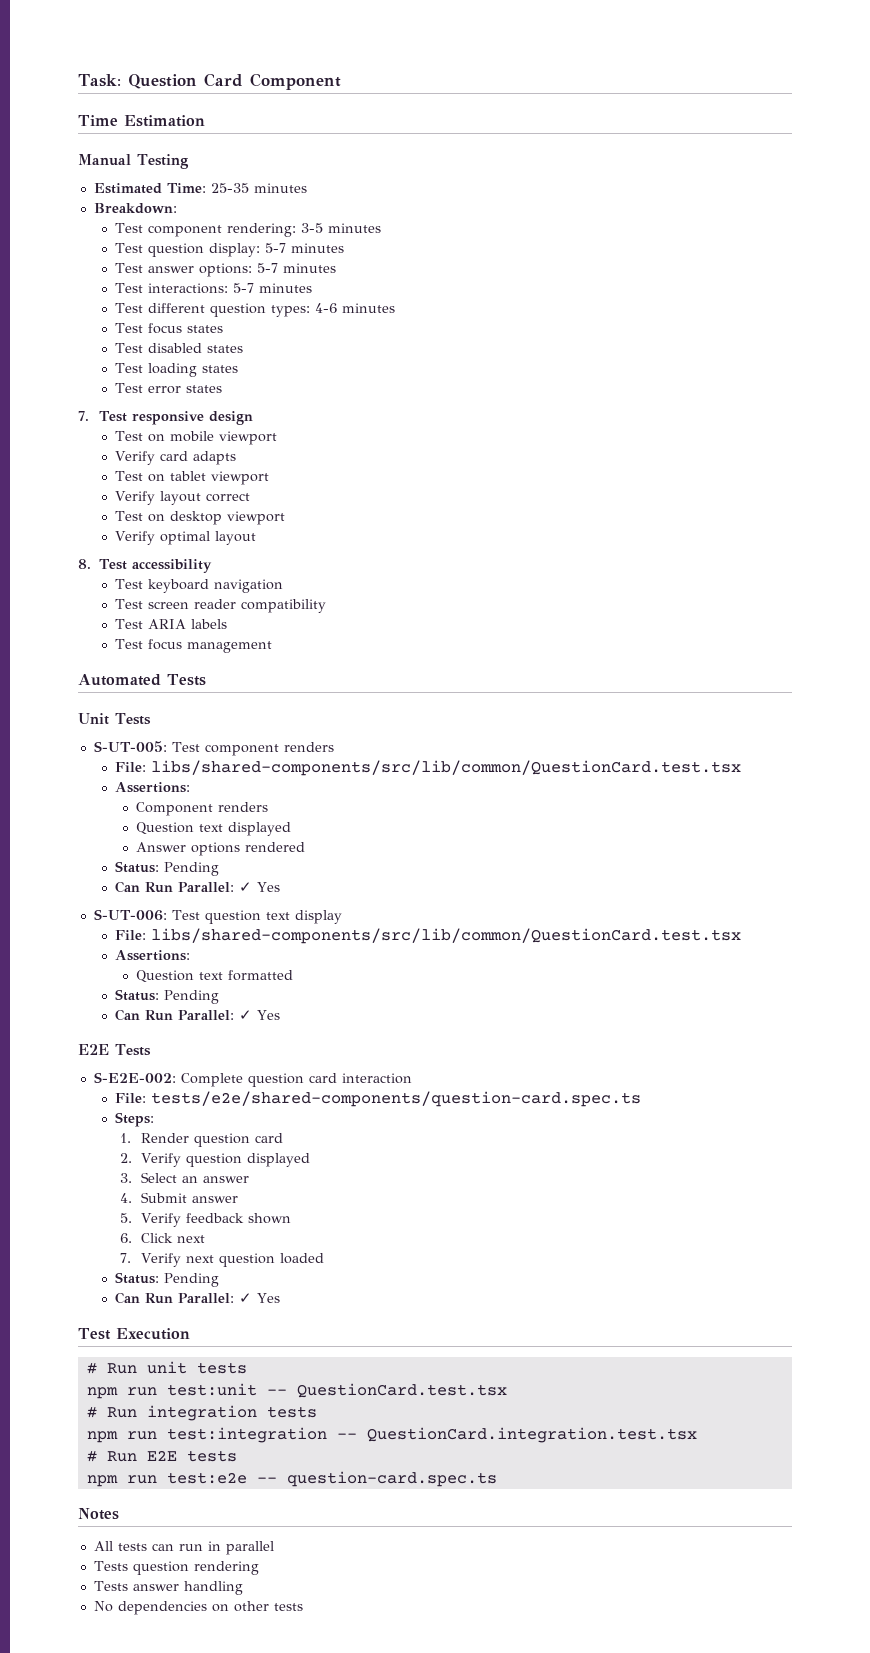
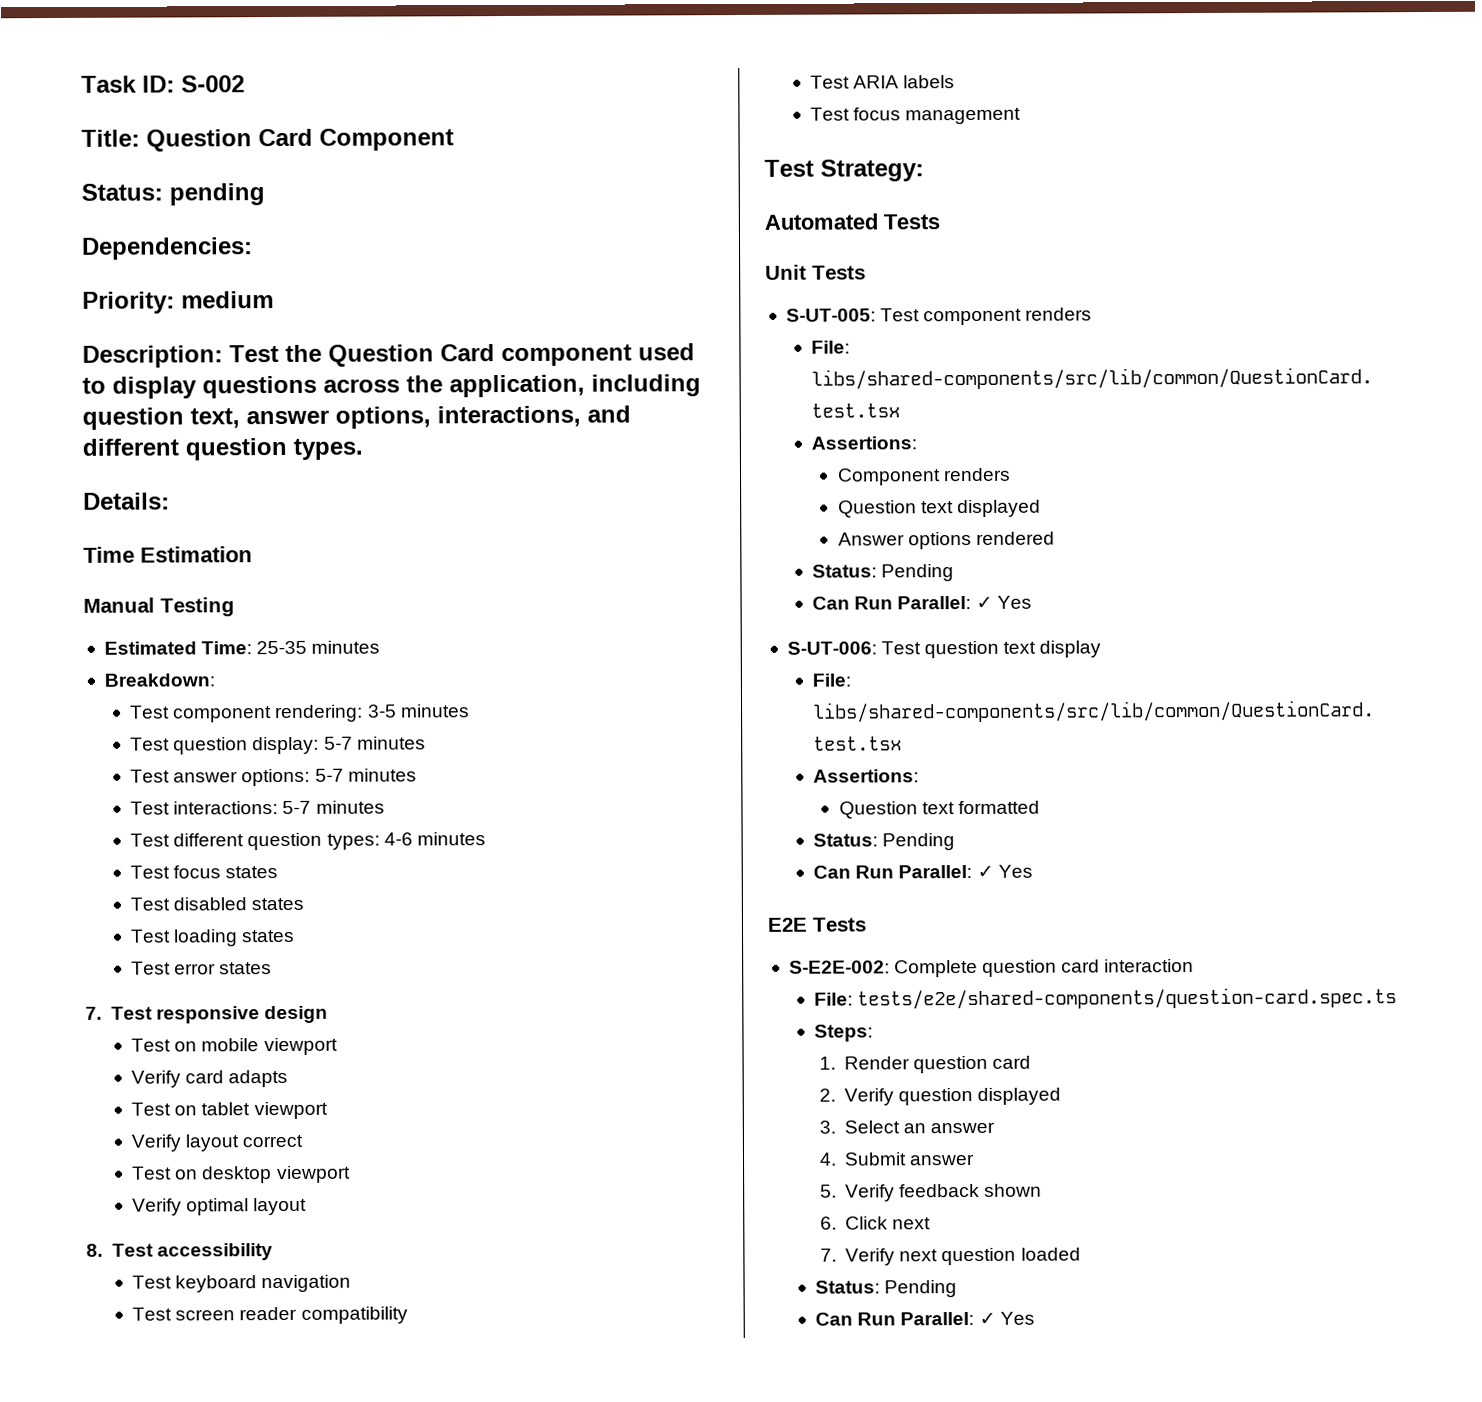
- Task: Question Card Component
+ Task ID: S-002
+ Title: Question Card Component
+ Status: pending
+ Dependencies:
+ Priority: medium
+ Description: Test the Question Card component used to display questions across the application, including question text, answer options, interactions, and different question types.
+ Details:
+ Test Strategy:
- Test Execution
- # Run unit tests
- npm run test:unit -- QuestionCard.test.tsx
- # Run integration tests
- npm run test:integration -- QuestionCard.integration.test.tsx
- # Run E2E tests
- npm run test:e2e -- question-card.spec.ts
- Notes
- All tests can run in parallel
- Tests question rendering
- Tests answer handling
- No dependencies on other tests

